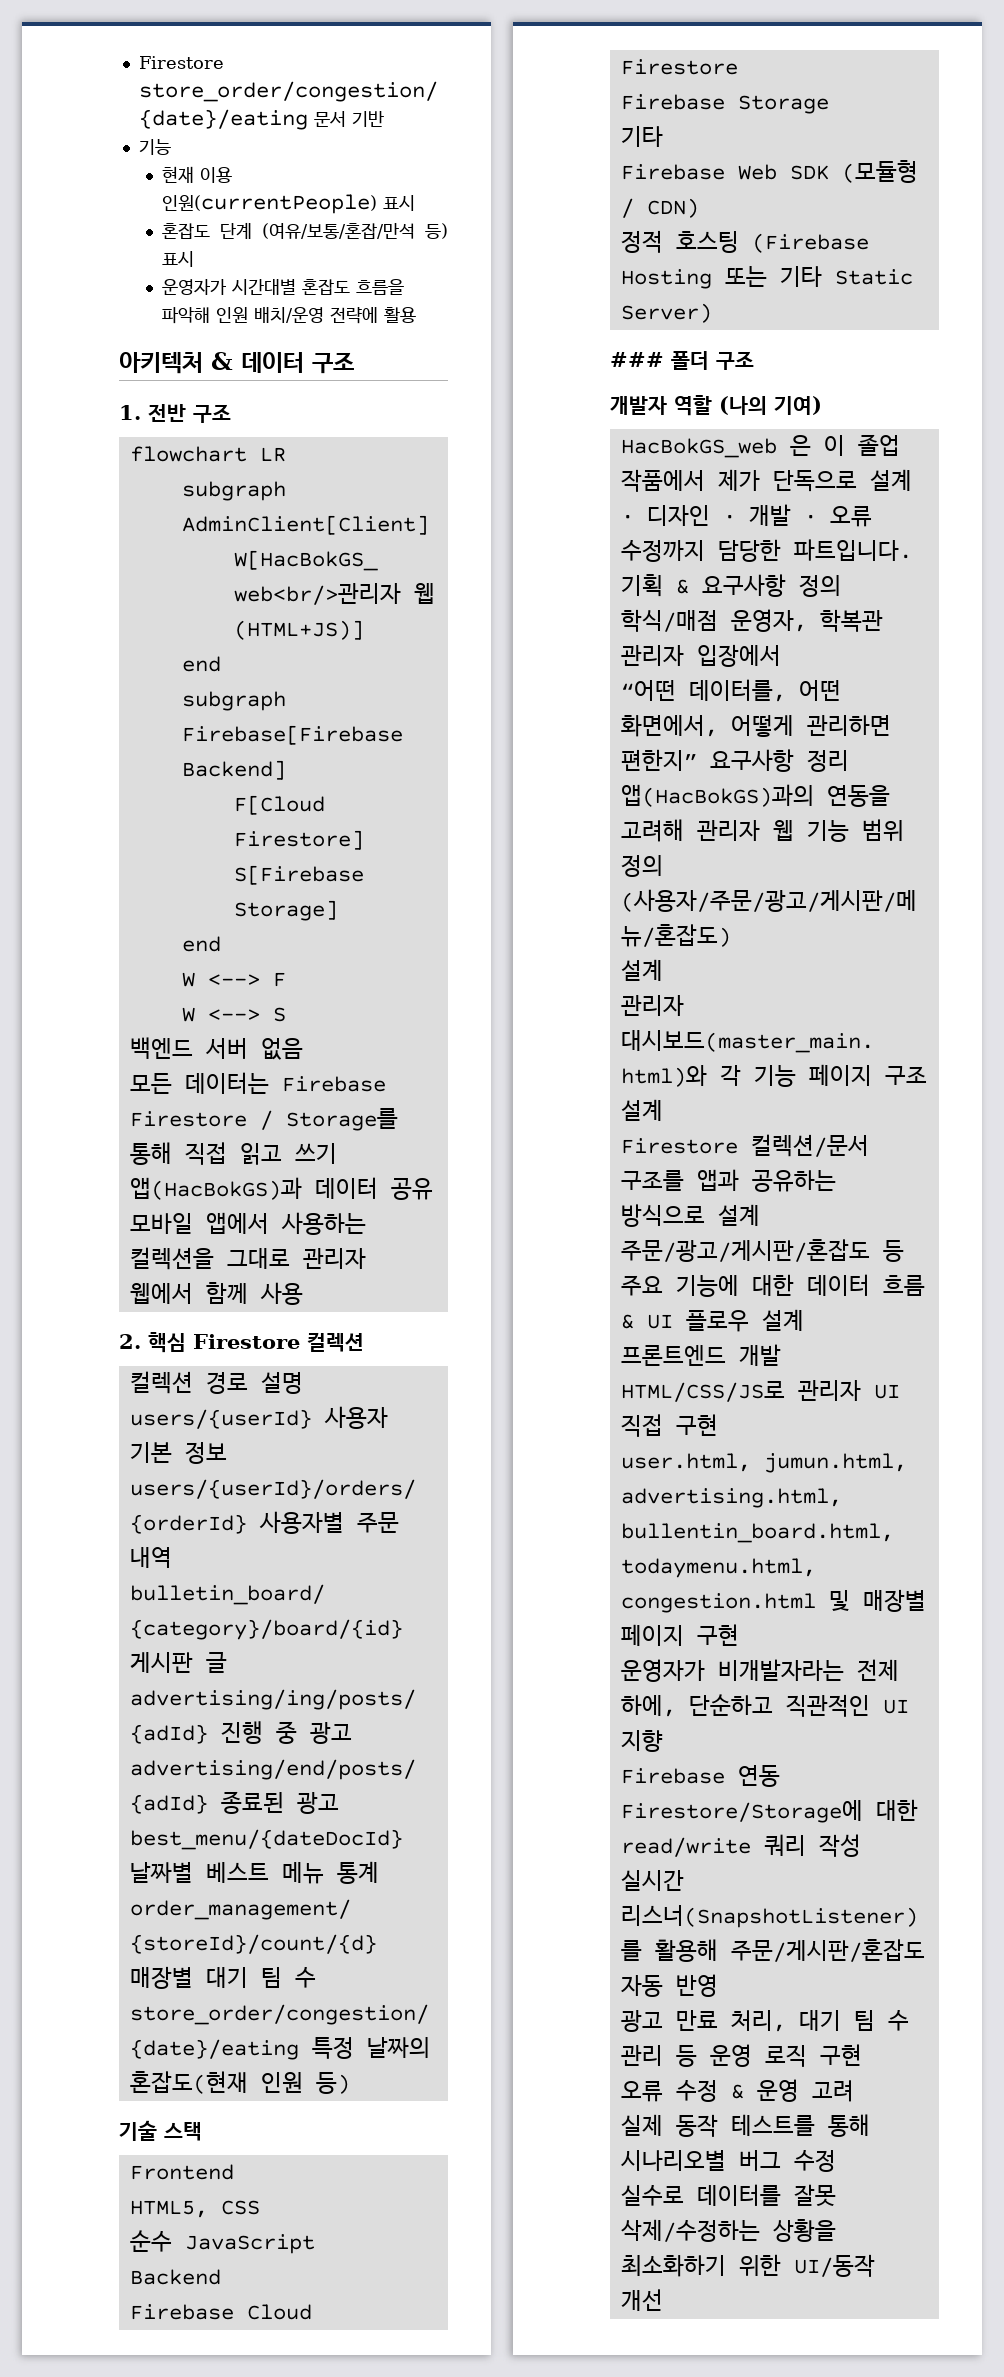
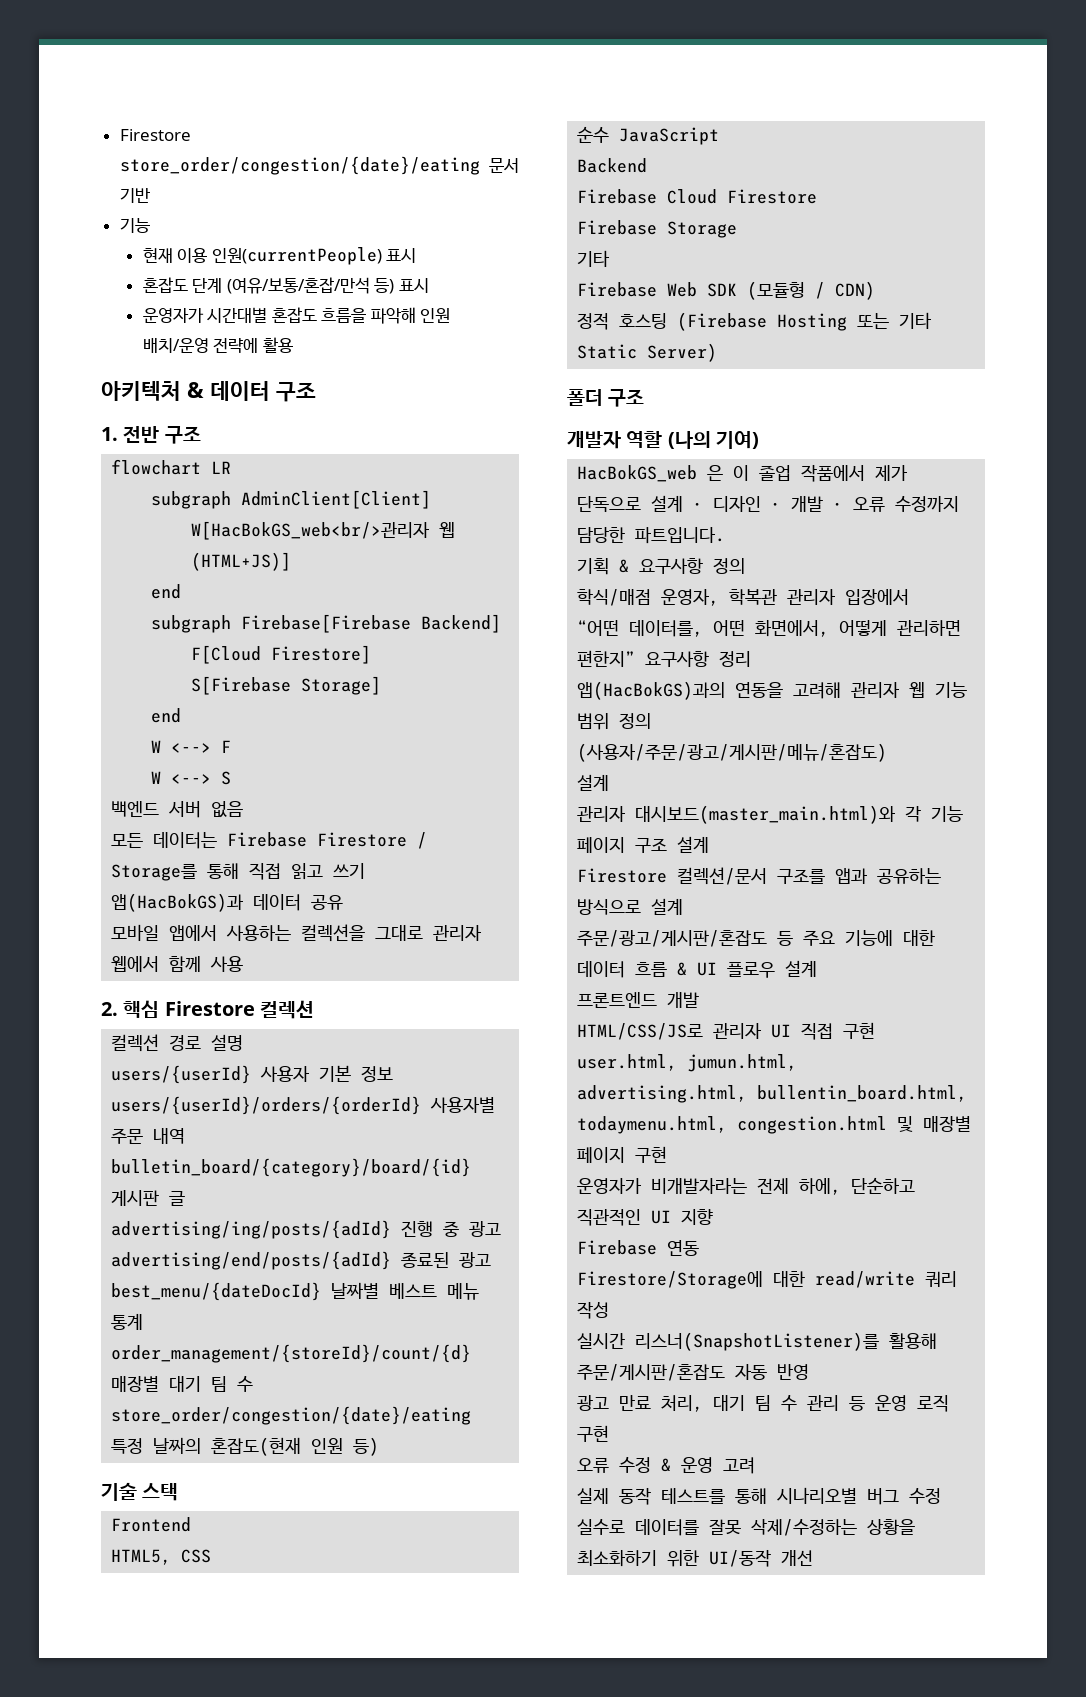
- ### 폴더 구조
+ 폴더 구조

